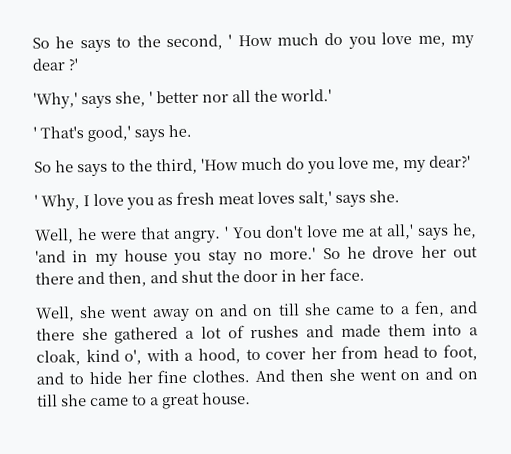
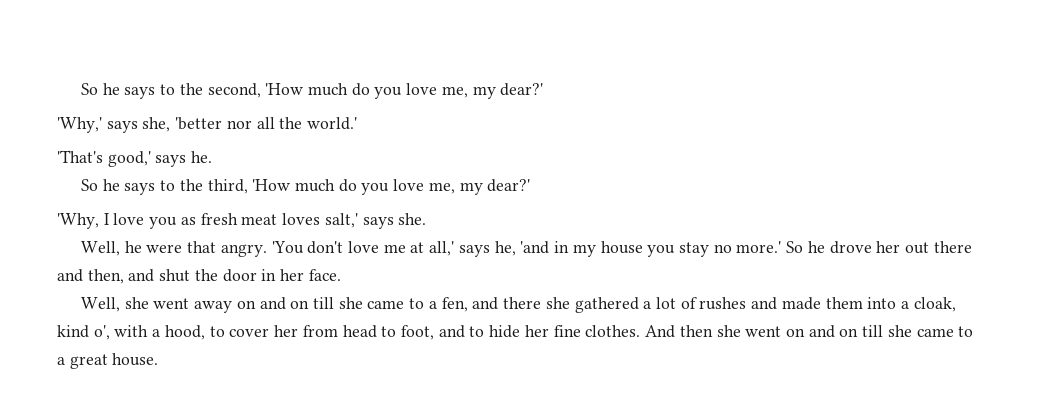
- So he says to the second, ' How much do you love me, my dear ?'
+ So he says to the second, 'How much do you love me, my dear?'
- 'Why,' says she, ' better nor all the world.'
+ 'Why,' says she, 'better nor all the world.'
- ' That's good,' says he.
+ 'That's good,' says he.
- ' Why, I love you as fresh meat loves salt,' says she.
+ 'Why, I love you as fresh meat loves salt,' says she.
- ' You don't love me at all,' says he, 'and in my house you stay no more.'
+ 'You don't love me at all,' says he, 'and in my house you stay no more.'

